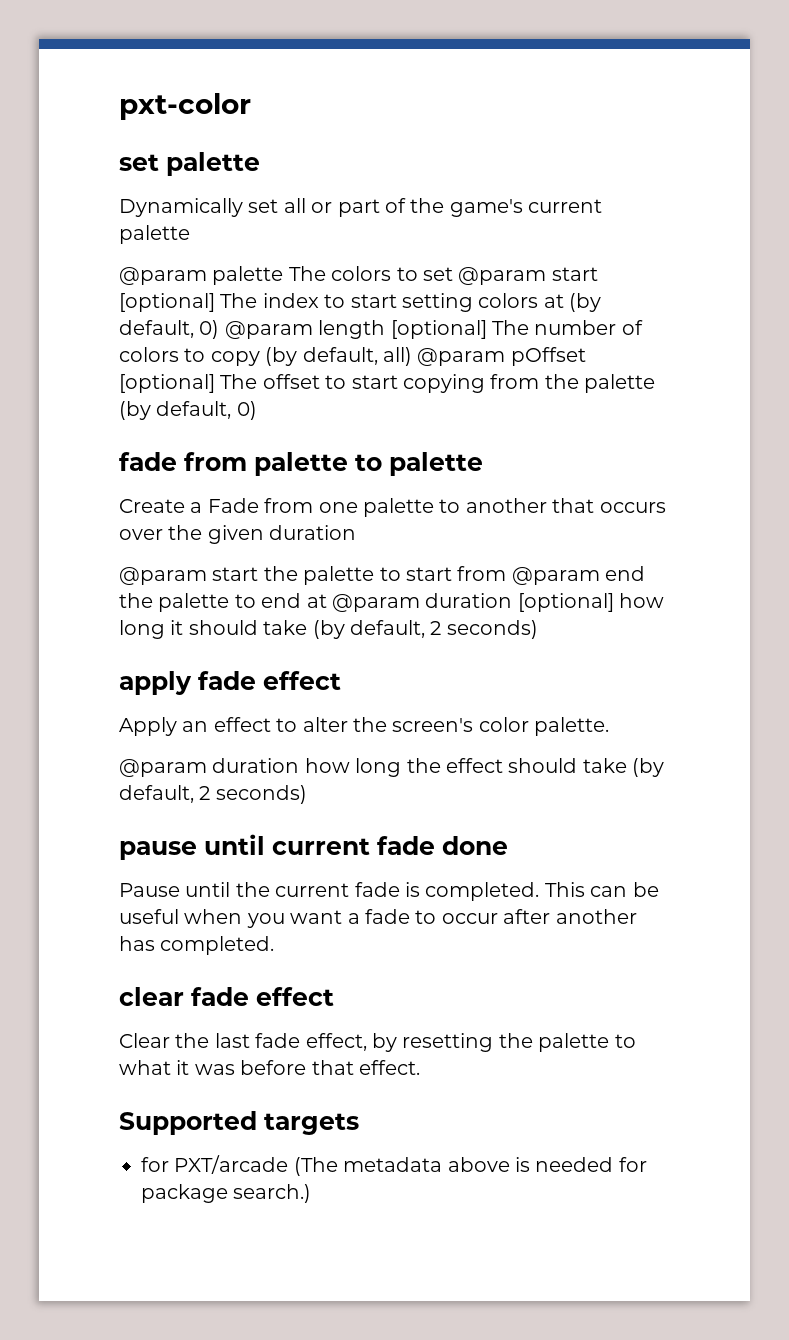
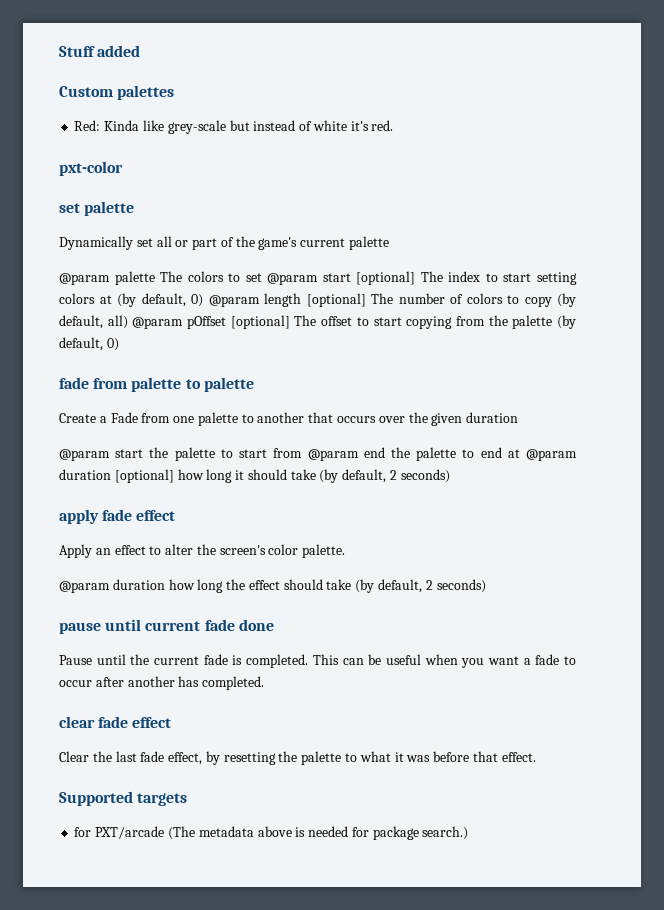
+ Stuff added
+ Custom palettes
+ Red: Kinda like grey-scale but instead of white it's red.

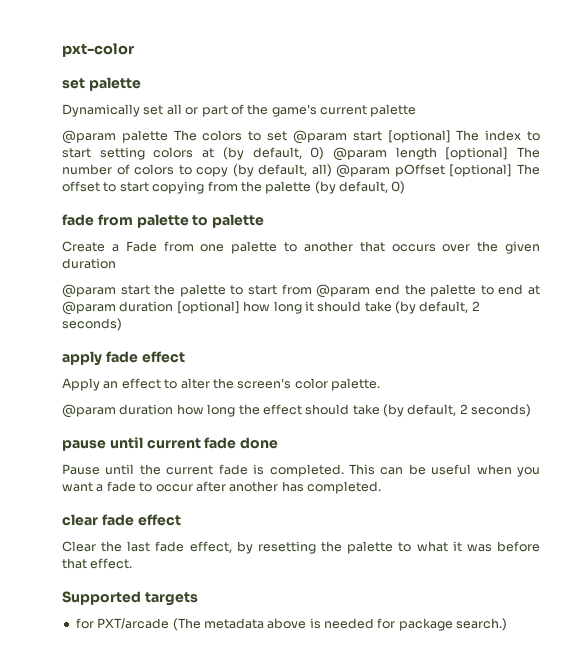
- Stuff added
- Custom palettes
- Red: Kinda like grey-scale but instead of white it's red.

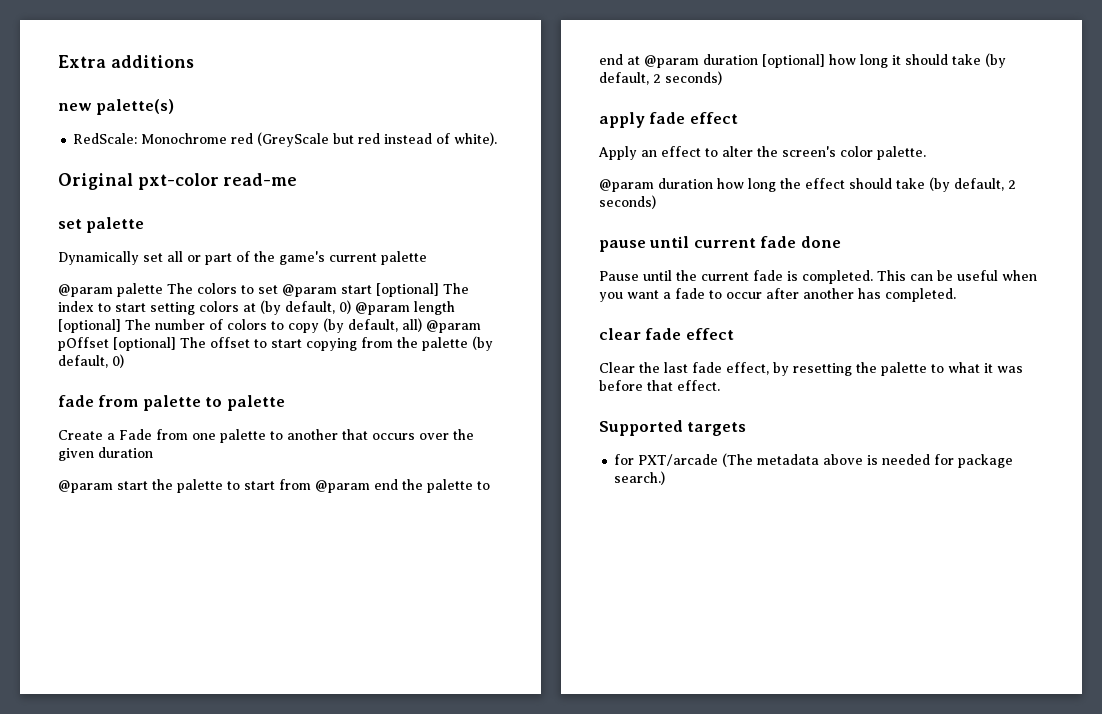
- pxt-color
+ Extra additions
+ new palette(s)
+ RedScale: Monochrome red (GreyScale but red instead of white).
+ Original pxt-color read-me

